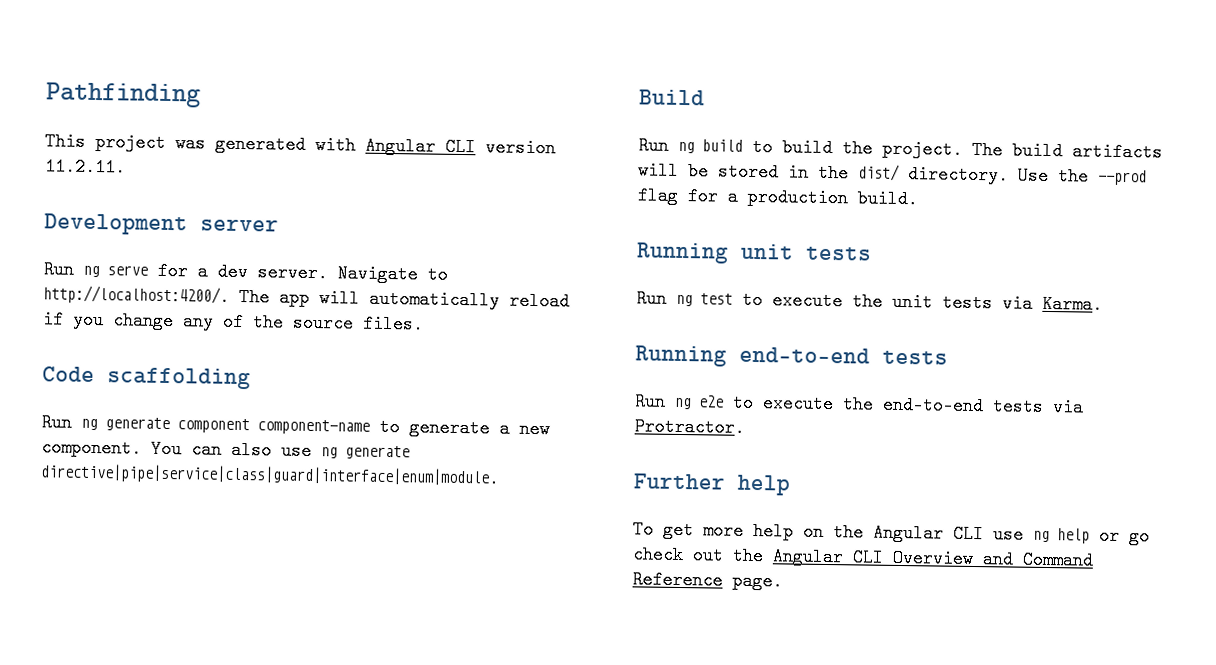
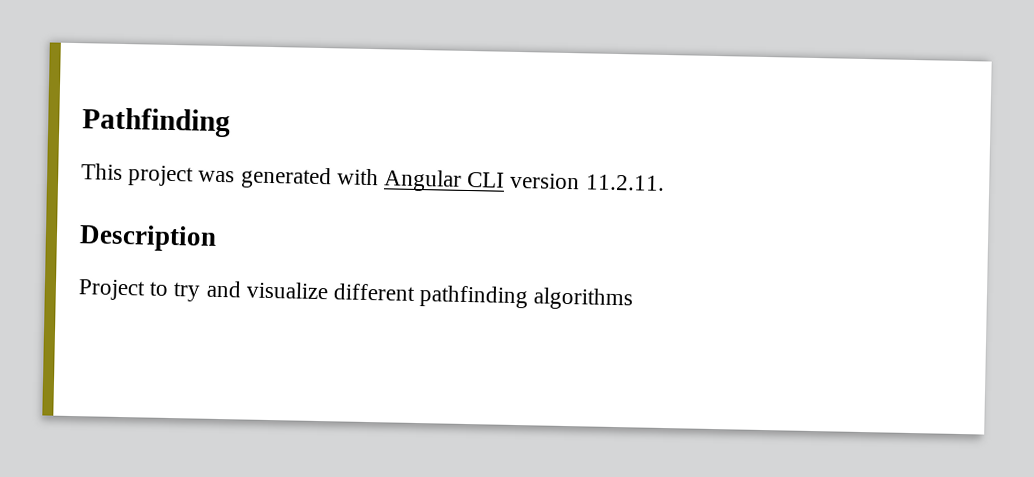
- Development server
- Run ng serve for a dev server. Navigate to http://localhost:4200/. The app will automatically reload if you change any of the source files.
- Code scaffolding
- Run ng generate component component-name to generate a new component. You can also use ng generate directive|pipe|service|class|guard|interface|enum|module.
- Build
- Run ng build to build the project. The build artifacts will be stored in the dist/ directory. Use the --prod flag for a production build.
- Running unit tests
- Run ng test to execute the unit tests via Karma.
- Running end-to-end tests
- Run ng e2e to execute the end-to-end tests via Protractor.
- Further help
- To get more help on the Angular CLI use ng help or go check out the Angular CLI Overview and Command Reference page.
+ Description
+ Project to try and visualize different pathfinding algorithms

